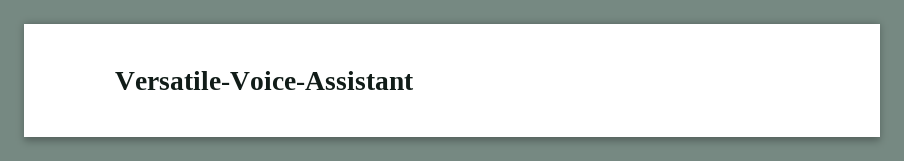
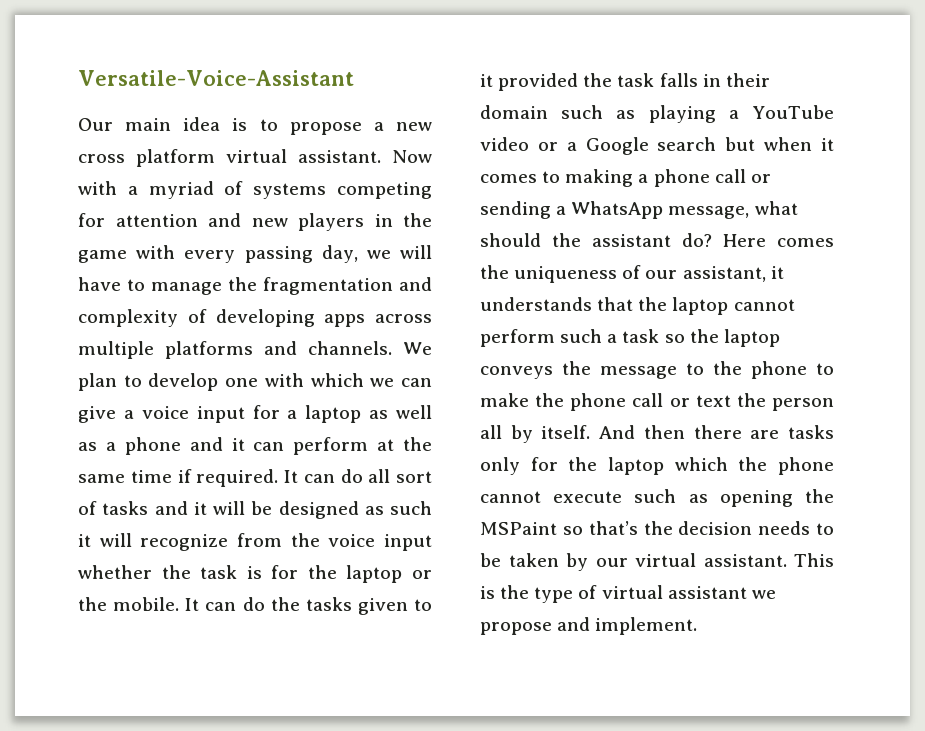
+ Our main idea is to propose a new cross platform virtual assistant. Now with a myriad of systems competing for attention and new players in the game with every passing day, we will have to manage the fragmentation and complexity of developing apps across multiple platforms and channels. We plan to develop one with which we can give a voice input for a laptop as well as a phone and it can perform at the same time if required. It can do all sort of tasks and it will be designed as such it will recognize from the voice input whether the task is for the laptop or the mobile. It can do the tasks given to it provided the task falls in their domain such as playing a YouTube video or a Google search but when it comes to making a phone call or sending a WhatsApp message, what should the assistant do? Here comes the uniqueness of our assistant, it understands that the laptop cannot perform such a task so the laptop conveys the message to the phone to make the phone call or text the person all by itself. And then there are tasks only for the laptop which the phone cannot execute such as opening the MSPaint so that’s the decision needs to be taken by our virtual assistant. This is the type of virtual assistant we propose and implement.

